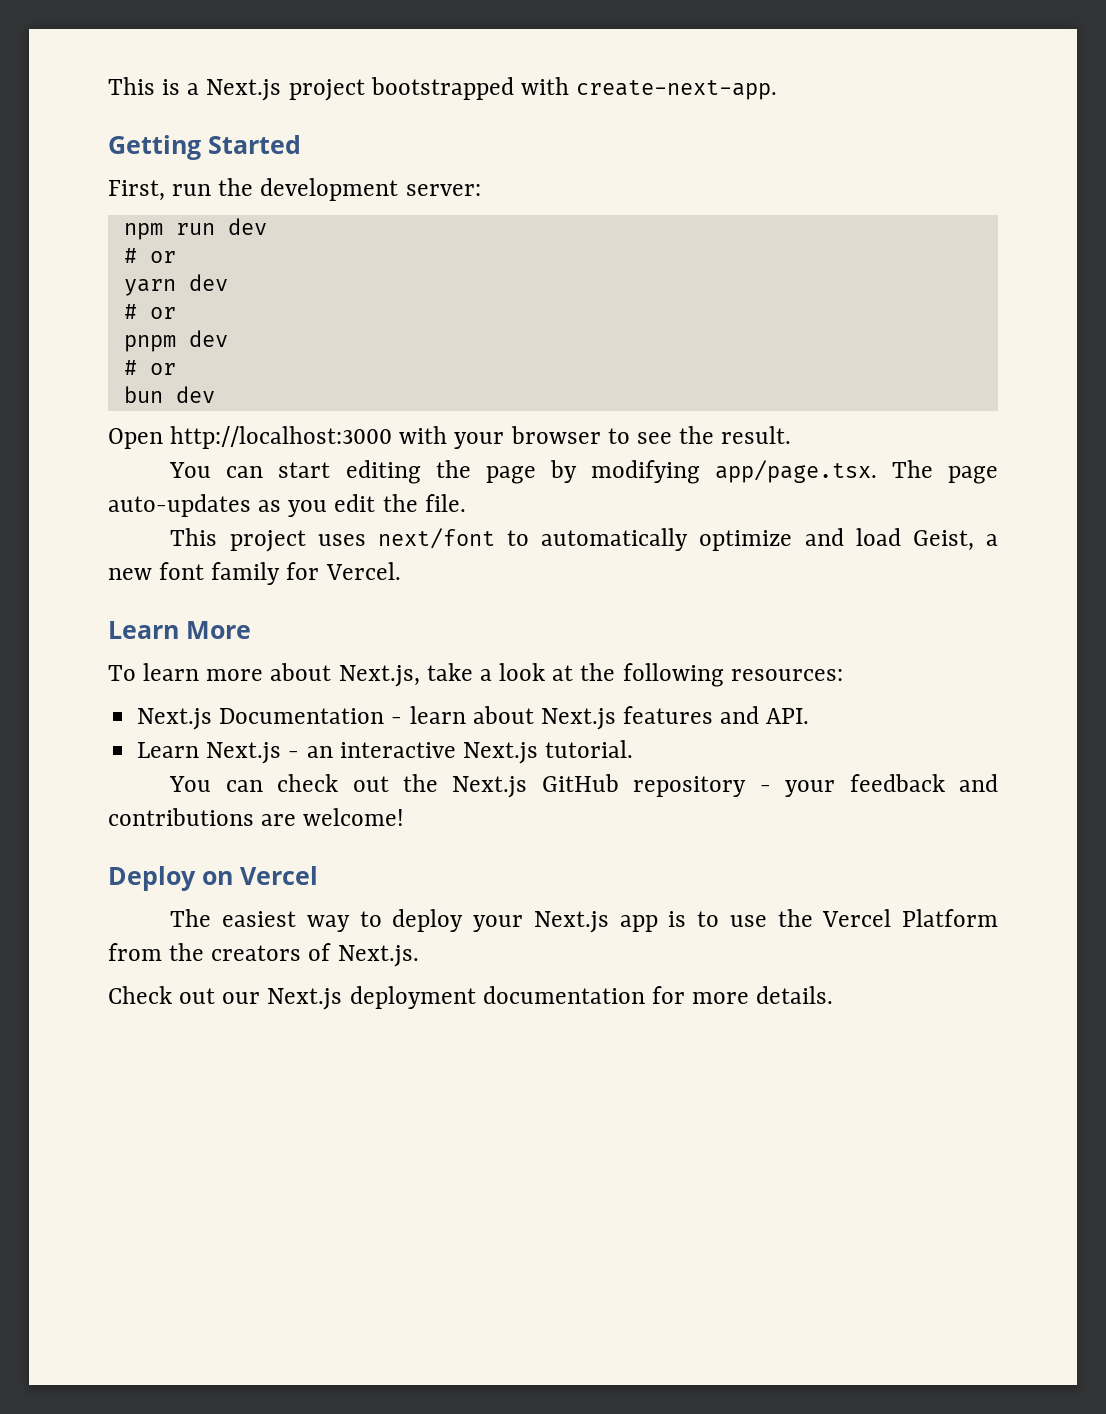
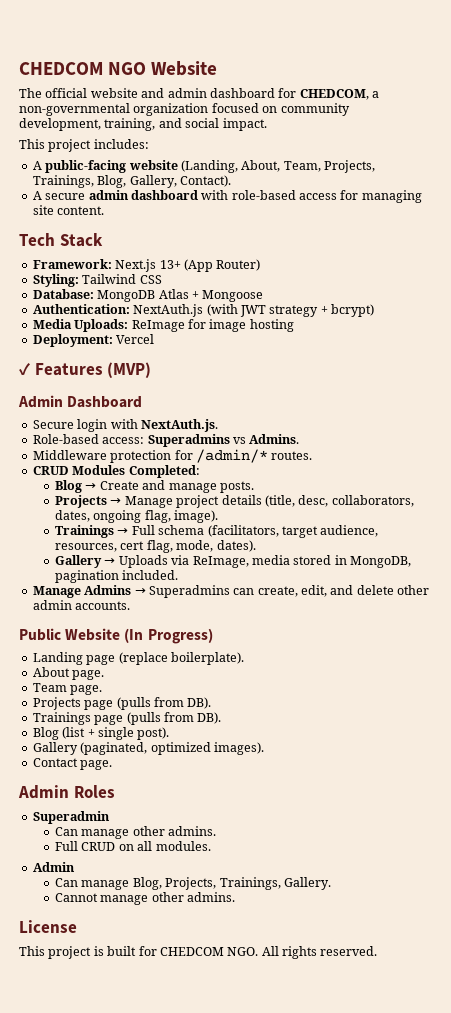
- This is a Next.js project bootstrapped with create-next-app.
- Getting Started
- First, run the development server:
- npm run dev
- # or
- yarn dev
- # or
- pnpm dev
- # or
- bun dev
- Open http://localhost:3000 with your browser to see the result.
- You can start editing the page by modifying app/page.tsx. The page auto-updates as you edit the file.
- This project uses next/font to automatically optimize and load Geist, a new font family for Vercel.
- Learn More
- To learn more about Next.js, take a look at the following resources:
- Next.js Documentation - learn about Next.js features and API.
- Learn Next.js - an interactive Next.js tutorial.
- You can check out the Next.js GitHub repository - your feedback and contributions are welcome!
- Deploy on Vercel
- The easiest way to deploy your Next.js app is to use the Vercel Platform from the creators of Next.js.
- Check out our Next.js deployment documentation for more details.
+ CHEDCOM NGO Website
+ The official website and admin dashboard for CHEDCOM, a non-governmental organization focused on community development, training, and social impact.
+ This project includes:
+ A public-facing website (Landing, About, Team, Projects, Trainings, Blog, Gallery, Contact).
+ A secure admin dashboard with role-based access for managing site content.
+ Tech Stack
+ Framework: Next.js 13+ (App Router)
+ Styling: Tailwind CSS
+ Database: MongoDB Atlas + Mongoose
+ Authentication: NextAuth.js (with JWT strategy + bcrypt)
+ Media Uploads: ReImage for image hosting
+ Deployment: Vercel
+ ✓ Features (MVP)
+ Admin Dashboard
+ Secure login with NextAuth.js.
+ Role-based access: Superadmins vs Admins.
+ Middleware protection for /admin/* routes.
+ CRUD Modules Completed:
+ Blog → Create and manage posts.
+ Projects → Manage project details (title, desc, collaborators, dates, ongoing flag, image).
+ Trainings → Full schema (facilitators, target audience, resources, cert flag, mode, dates).
+ Gallery → Uploads via ReImage, media stored in MongoDB, pagination included.
+ Manage Admins → Superadmins can create, edit, and delete other admin accounts.
+ Public Website (In Progress)
+ Landing page (replace boilerplate).
+ About page.
+ Team page.
+ Projects page (pulls from DB).
+ Trainings page (pulls from DB).
+ Blog (list + single post).
+ Gallery (paginated, optimized images).
+ Contact page.
+ Admin Roles
+ Superadmin
+ Can manage other admins.
+ Full CRUD on all modules.
+ Admin
+ Can manage Blog, Projects, Trainings, Gallery.
+ Cannot manage other admins.
+ License
+ This project is built for CHEDCOM NGO. All rights reserved.

